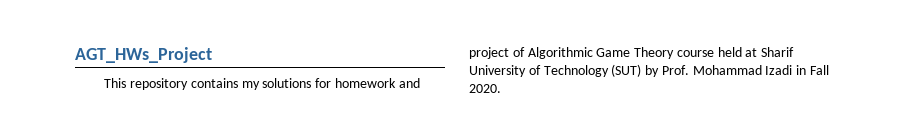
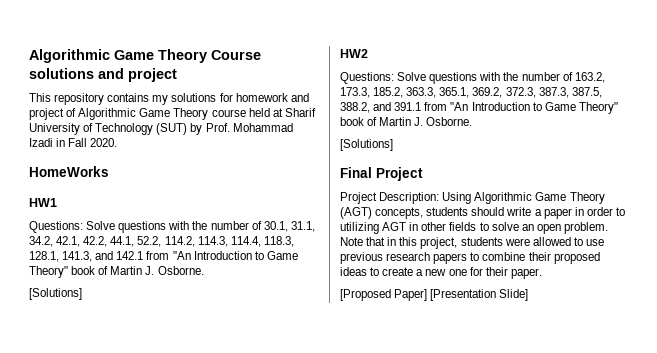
- AGT_HWs_Project
+ Algorithmic Game Theory Course solutions and project
+ HomeWorks
+ HW1
+ Questions: Solve questions with the number of 30.1, 31.1, 34.2, 42.1, 42.2, 44.1, 52.2, 114.2, 114.3, 114.4, 118.3, 128.1, 141.3, and 142.1 from "An Introduction to Game Theory" book of Martin J. Osborne.
+ [Solutions]
+ HW2
+ Questions: Solve questions with the number of 163.2, 173.3, 185.2, 363.3, 365.1, 369.2, 372.3, 387.3, 387.5, 388.2, and 391.1 from "An Introduction to Game Theory" book of Martin J. Osborne.
+ [Solutions]
+ Final Project
+ Project Description: Using Algorithmic Game Theory (AGT) concepts, students should write a paper in order to utilizing AGT in other fields to solve an open problem. Note that in this project, students were allowed to use previous research papers to combine their proposed ideas to create a new one for their paper.
+ [Proposed Paper] [Presentation Slide]

